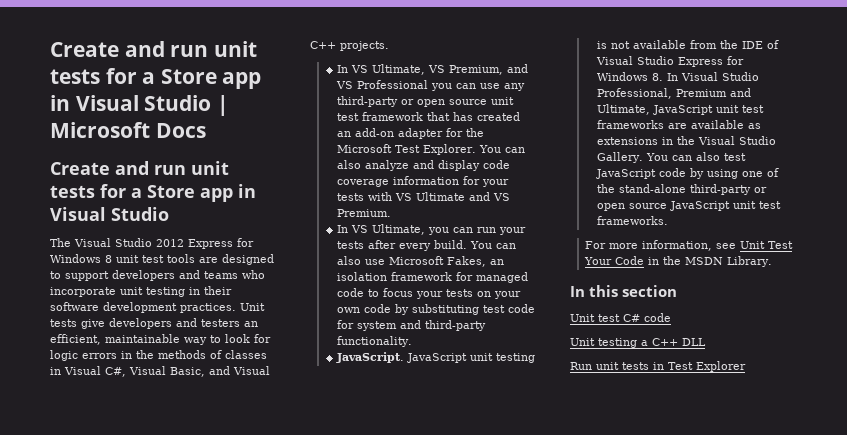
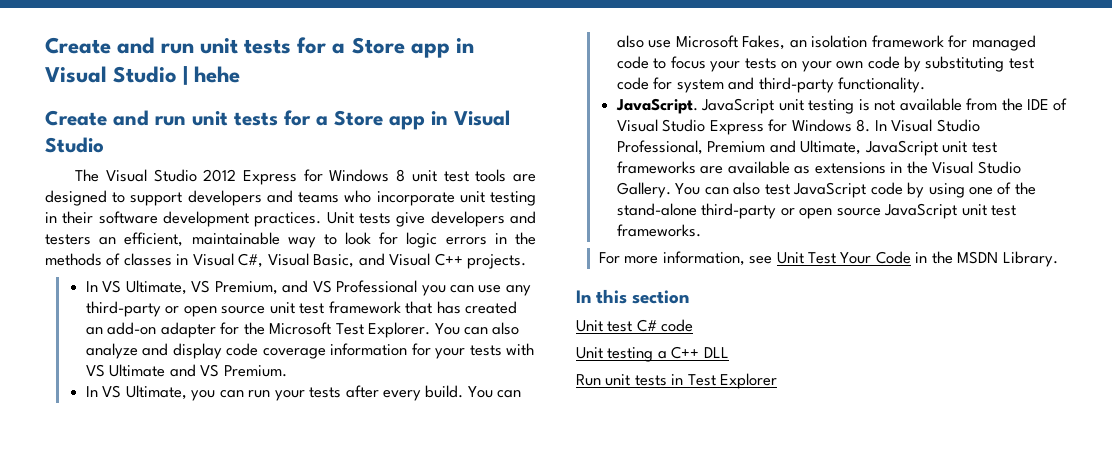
- Create and run unit tests for a Store app in Visual Studio | Microsoft Docs
+ Create and run unit tests for a Store app in Visual Studio | hehe

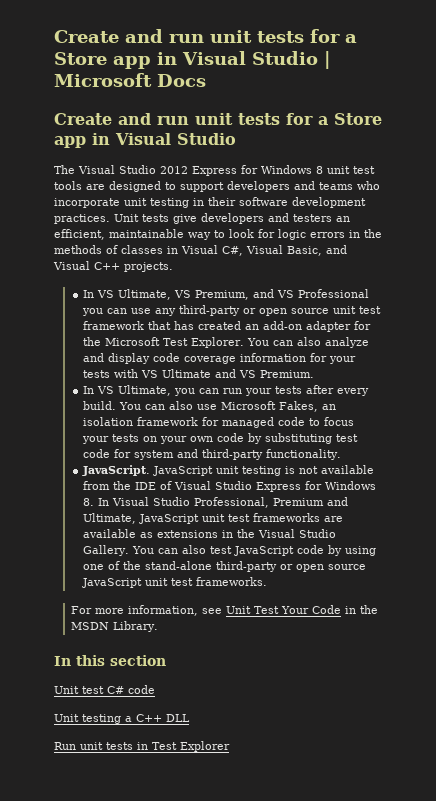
- Create and run unit tests for a Store app in Visual Studio | hehe
+ Create and run unit tests for a Store app in Visual Studio | Microsoft Docs

